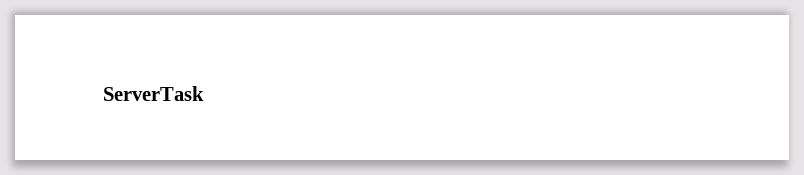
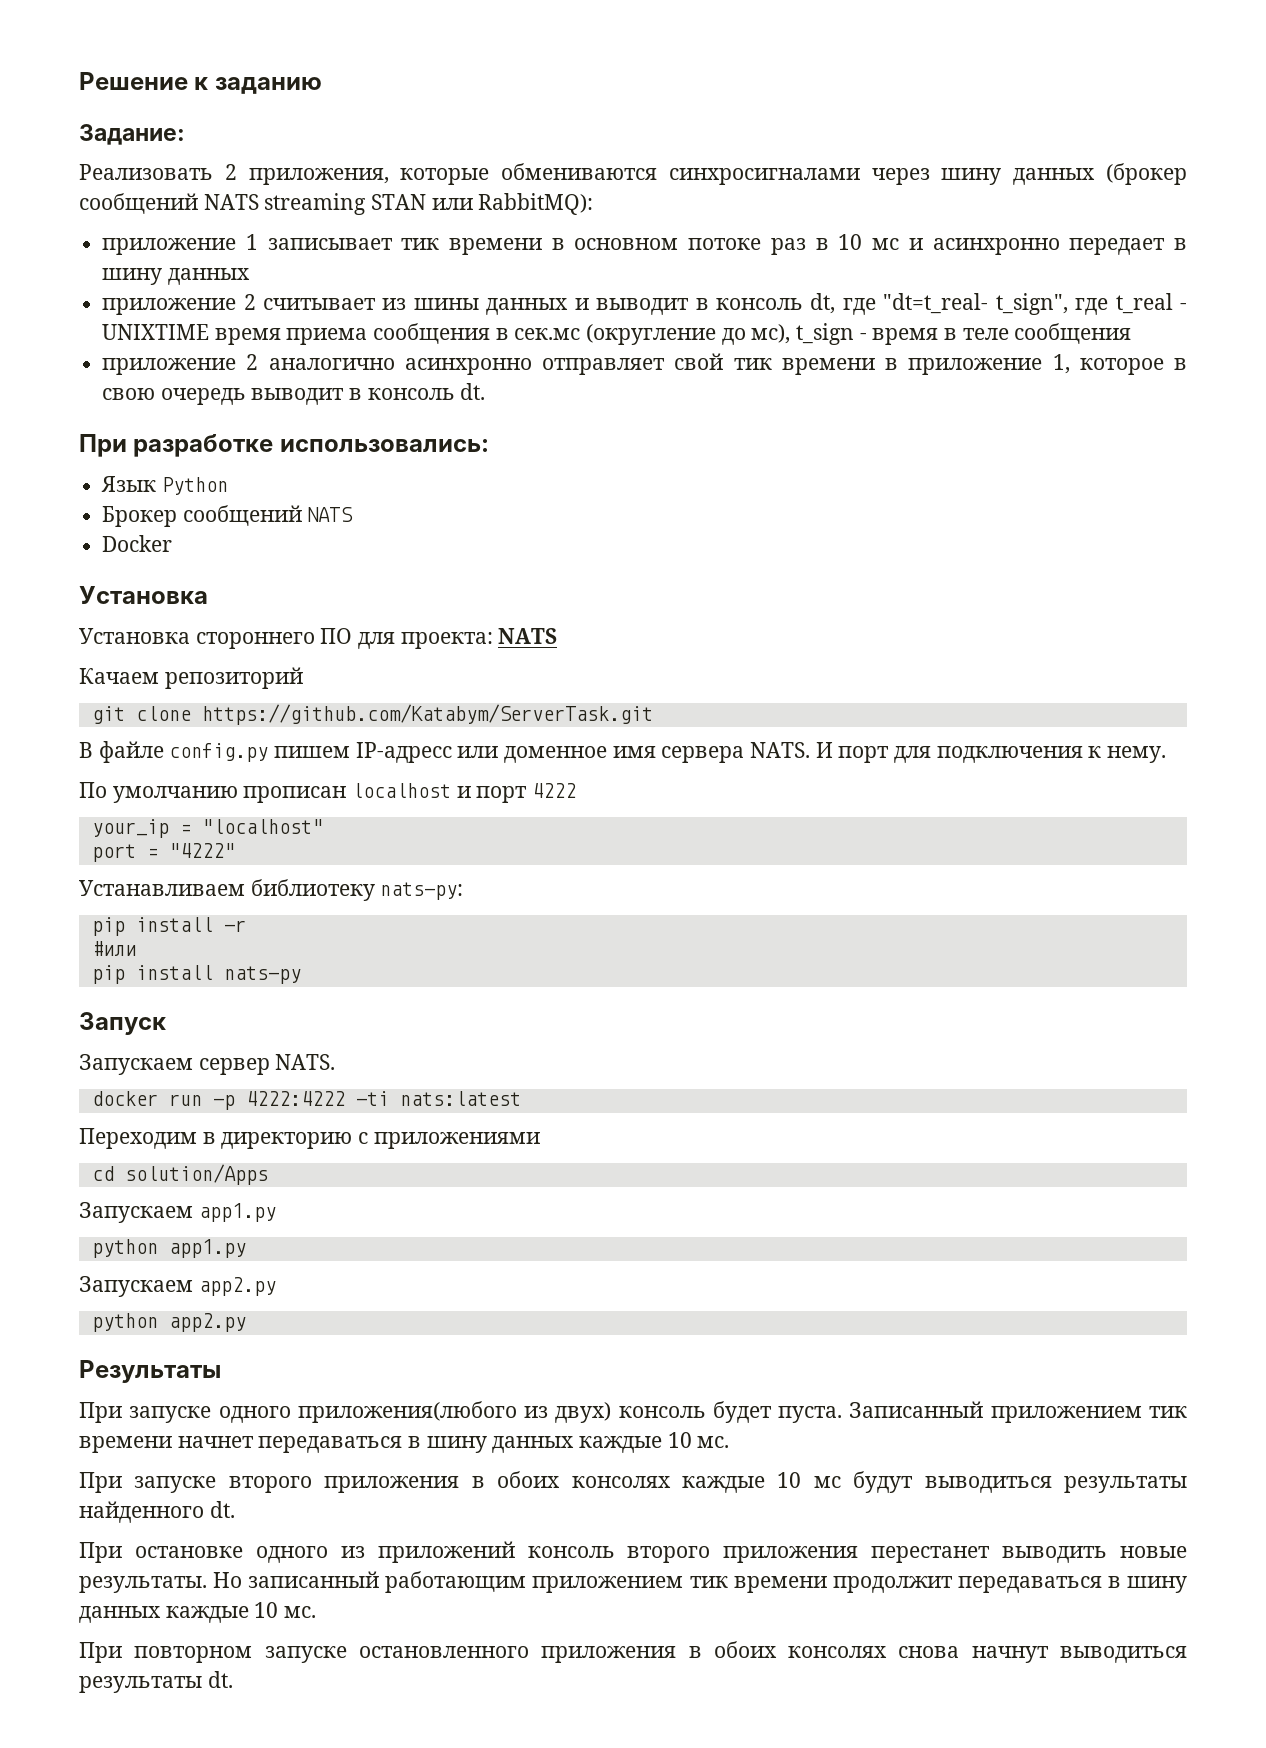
- ServerTask
+ Решение к заданию
+ Задание:
+ Реализовать 2 приложения, которые обмениваются синхросигналами через шину данных (брокер сообщений NATS streaming STAN или RabbitMQ):
+ приложение 1 записывает тик времени в основном потоке раз в 10 мс и асинхронно передает в шину данных
+ приложение 2 считывает из шины данных и выводит в консоль dt, где "dt=t_real- t_sign", где t_real - UNIXTIME время приема сообщения в сек.мс (округление до мс), t_sign - время в теле сообщения
+ приложение 2 аналогично асинхронно отправляет свой тик времени в приложение 1, которое в свою очередь выводит в консоль dt.
+ При разработке использовались:
+ Язык Python
+ Брокер сообщений NATS
+ Docker
+ Установка
+ Установка стороннего ПО для проекта: NATS
+ Качаем репозиторий
+ git clone https://github.com/Katabym/ServerTask.git
+ В файле config.py пишем IP-адресс или доменное имя сервера NATS. И порт для подключения к нему.
+ По умолчанию прописан localhost и порт 4222
+ your_ip = "localhost"
+ port = "4222"
+ Устанавливаем библиотеку nats-py:
+ pip install -r
+ #или
+ pip install nats-py
+ Запуск
+ Запускаем сервер NATS.
+ docker run -p 4222:4222 -ti nats:latest
+ Переходим в директорию с приложениями
+ cd solution/Apps
+ Запускаем app1.py
+ python app1.py
+ Запускаем app2.py
+ python app2.py
+ Результаты
+ При запуске одного приложения(любого из двух) консоль будет пуста. Записанный приложением тик времени начнет передаваться в шину данных каждые 10 мс.
+ При запуске второго приложения в обоих консолях каждые 10 мс будут выводиться результаты найденного dt.
+ При остановке одного из приложений консоль второго приложения перестанет выводить новые результаты. Но записанный работающим приложением тик времени продолжит передаваться в шину данных каждые 10 мс.
+ При повторном запуске остановленного приложения в обоих консолях снова начнут выводиться результаты dt.

